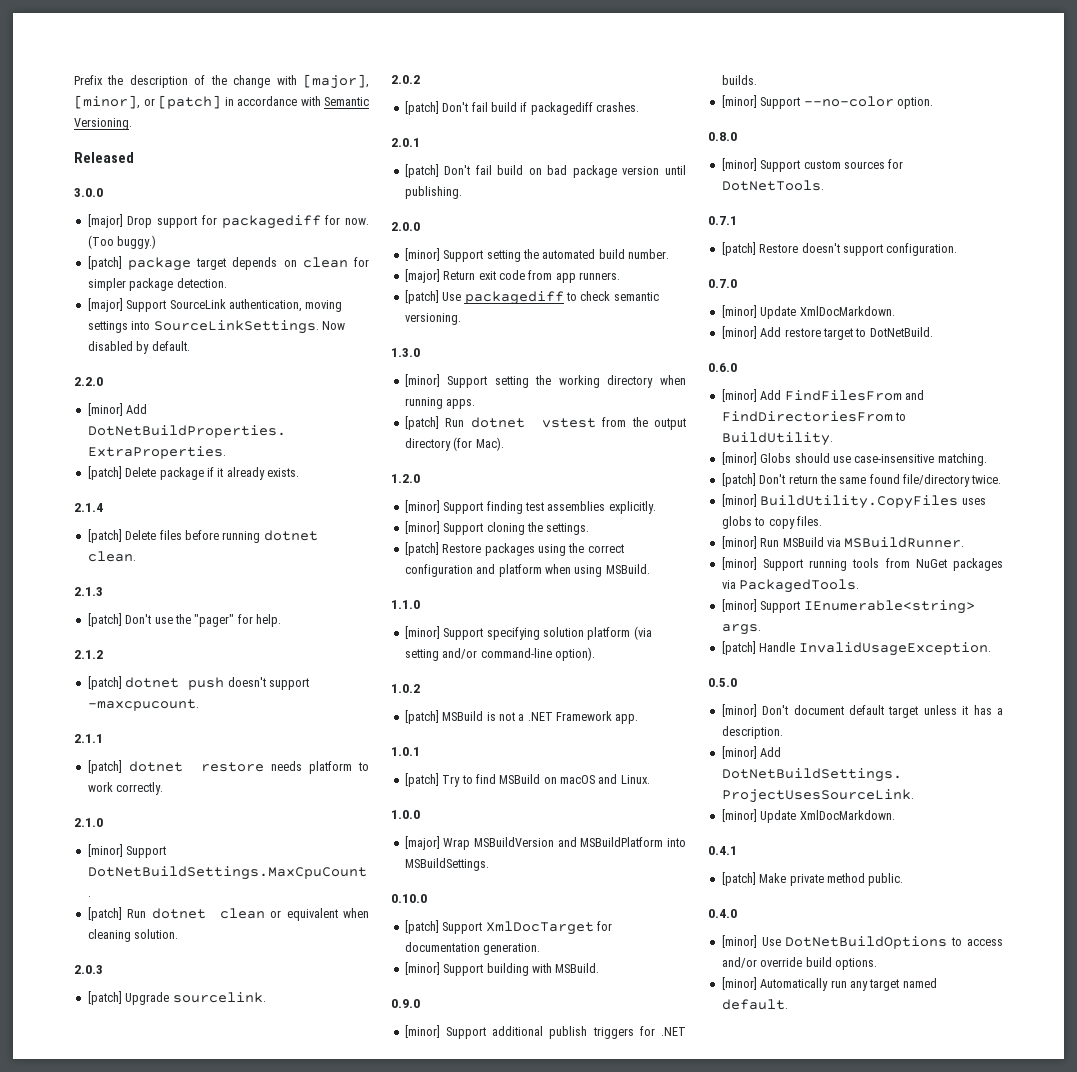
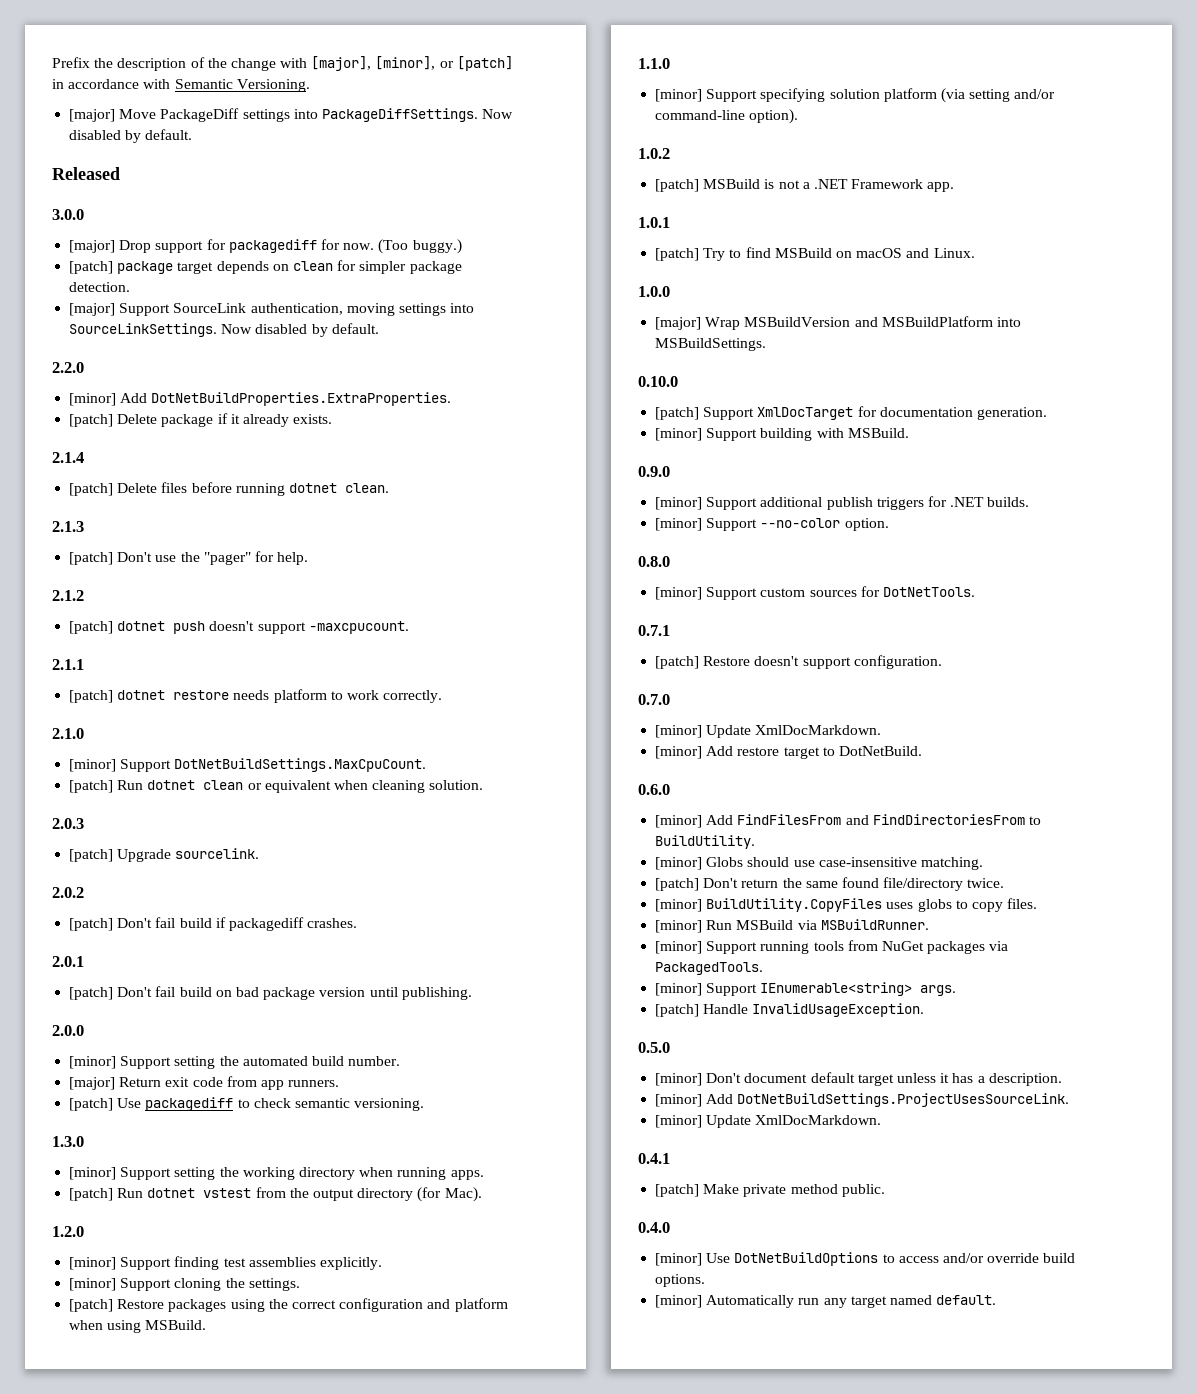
+ [major] Move PackageDiff settings into PackageDiffSettings. Now disabled by default.

